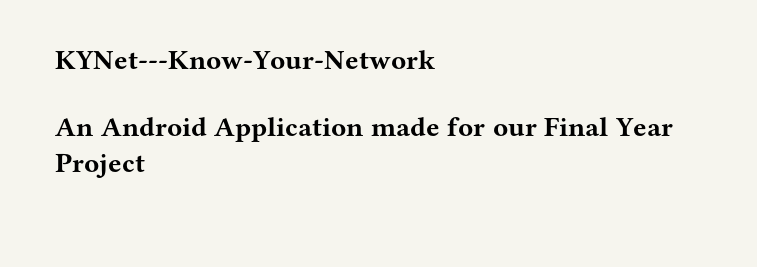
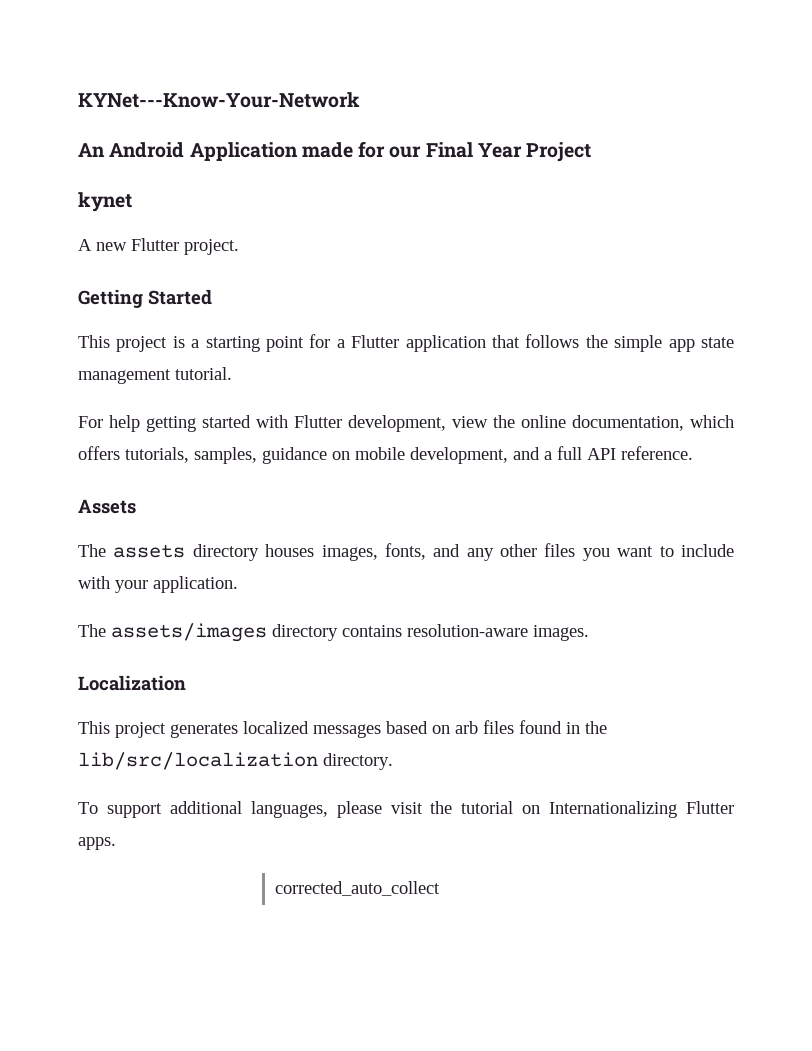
+ kynet
+ A new Flutter project.
+ Getting Started
+ This project is a starting point for a Flutter application that follows the simple app state management tutorial.
+ For help getting started with Flutter development, view the online documentation, which offers tutorials, samples, guidance on mobile development, and a full API reference.
+ Assets
+ The assets directory houses images, fonts, and any other files you want to include with your application.
+ The assets/images directory contains resolution-aware images.
+ Localization
+ This project generates localized messages based on arb files found in the lib/src/localization directory.
+ To support additional languages, please visit the tutorial on Internationalizing Flutter apps.
+ corrected_auto_collect

